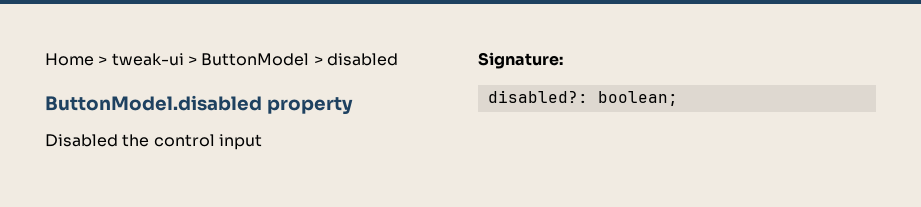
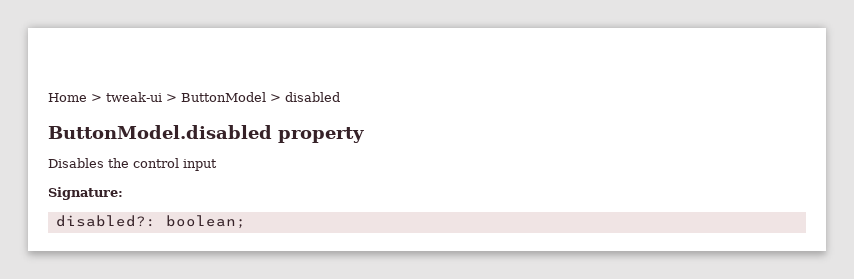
- Disabled the control input
+ Disables the control input

